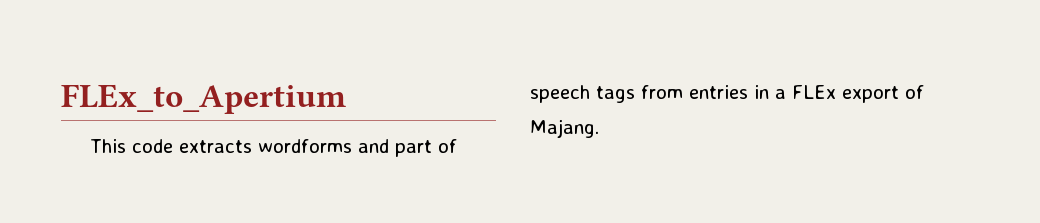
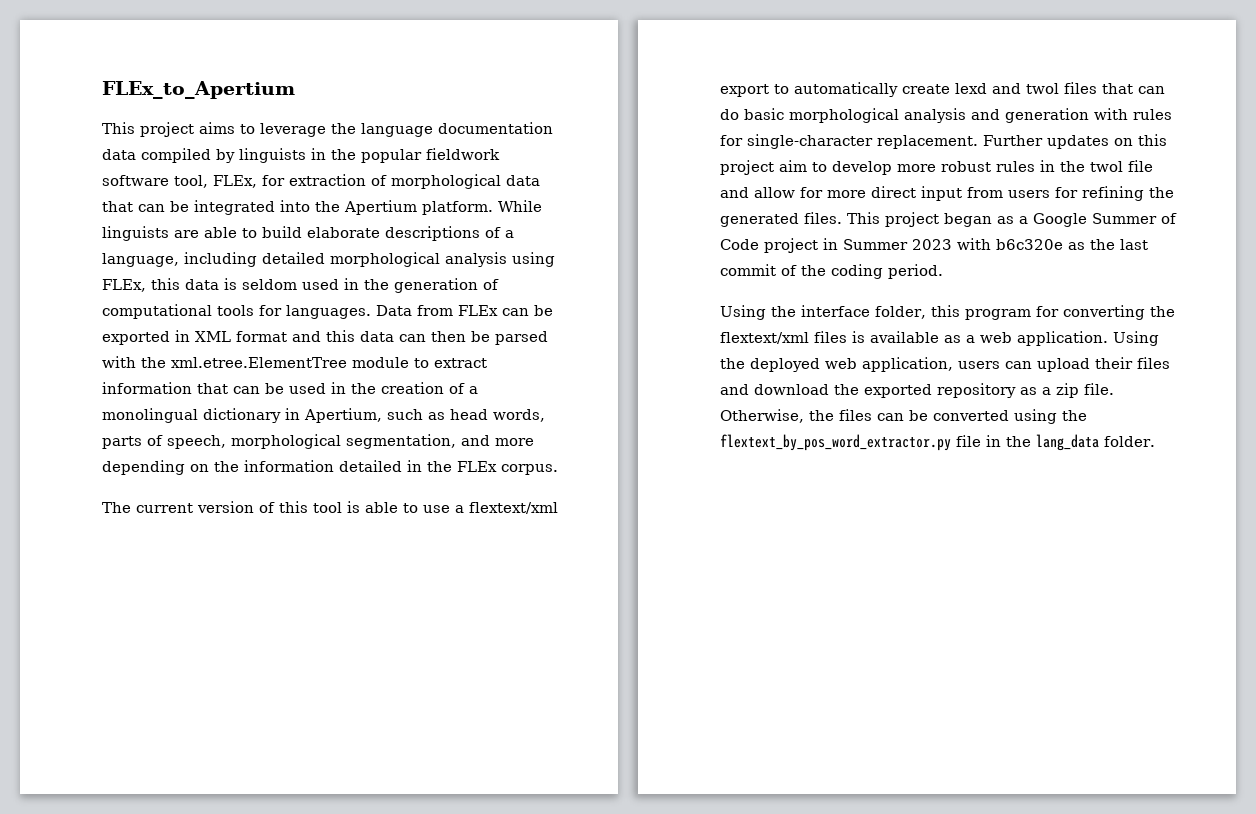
- This code extracts wordforms and part of speech tags from entries in a FLEx export of Majang.
+ This project aims to leverage the language documentation data compiled by linguists in the popular fieldwork software tool, FLEx, for extraction of morphological data that can be integrated into the Apertium platform. While linguists are able to build elaborate descriptions of a language, including detailed morphological analysis using FLEx, this data is seldom used in the generation of computational tools for languages. Data from FLEx can be exported in XML format and this data can then be parsed with the xml.etree.ElementTree module to extract information that can be used in the creation of a monolingual dictionary in Apertium, such as head words, parts of speech, morphological segmentation, and more depending on the information detailed in the FLEx corpus.
+ The current version of this tool is able to use a flextext/xml export to automatically create lexd and twol files that can do basic morphological analysis and generation with rules for single-character replacement. Further updates on this project aim to develop more robust rules in the twol file and allow for more direct input from users for refining the generated files. This project began as a Google Summer of Code project in Summer 2023 with b6c320e as the last commit of the coding period.
+ Using the interface folder, this program for converting the flextext/xml files is available as a web application. Using the deployed web application, users can upload their files and download the exported repository as a zip file. Otherwise, the files can be converted using the flextext_by_pos_word_extractor.py file in the lang_data folder.

